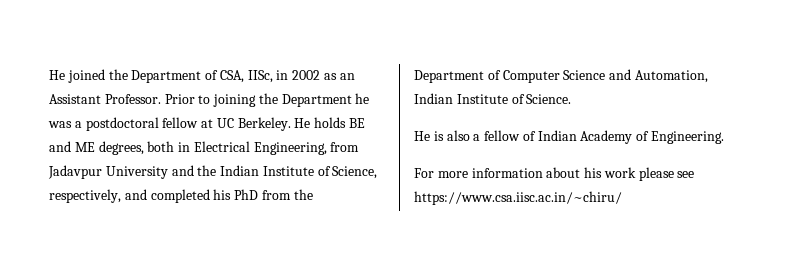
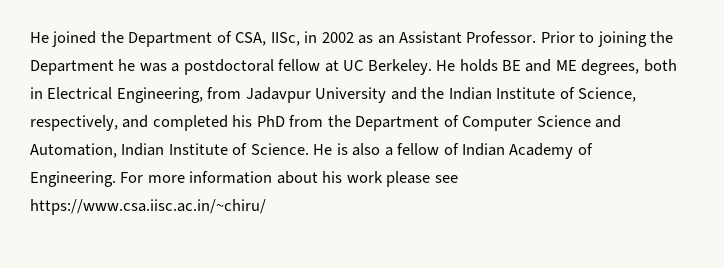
- He holds BE and ME degrees, both in Electrical Engineering, from Jadavpur University and the Indian Institute of Science, respectively, and completed his PhD from the Department of Computer Science and Automation, Indian Institute of Science.
- He is also a fellow of Indian Academy of Engineering.
- For more information about his work please see https://www.csa.iisc.ac.in/~chiru/
+ He holds BE and ME degrees, both in Electrical Engineering, from Jadavpur University and the Indian Institute of Science, respectively, and completed his PhD from the Department of Computer Science and Automation, Indian Institute of Science. He is also a fellow of Indian Academy of Engineering. For more information about his work please see https://www.csa.iisc.ac.in/~chiru/

